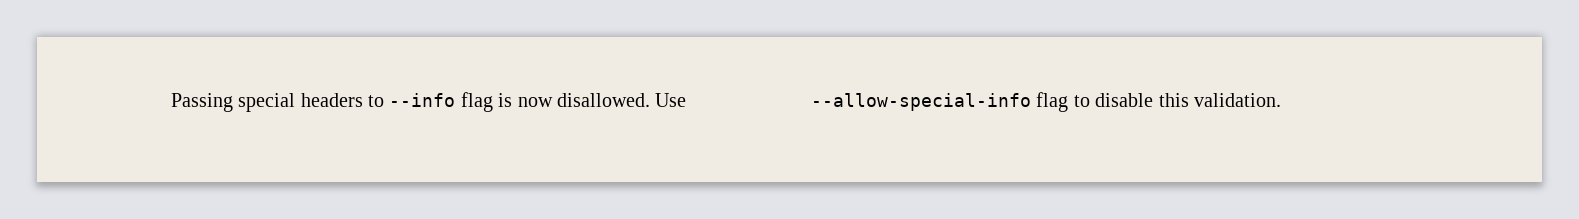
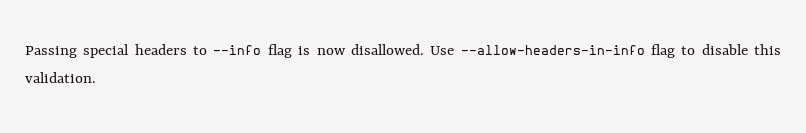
- Use --allow-special-info flag to disable this validation.
+ Use --allow-headers-in-info flag to disable this validation.

